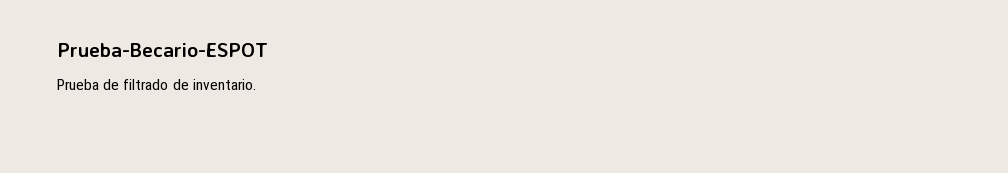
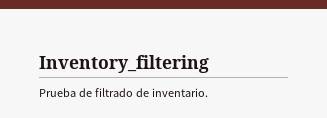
- Prueba-Becario-ESPOT
+ Inventory_filtering

